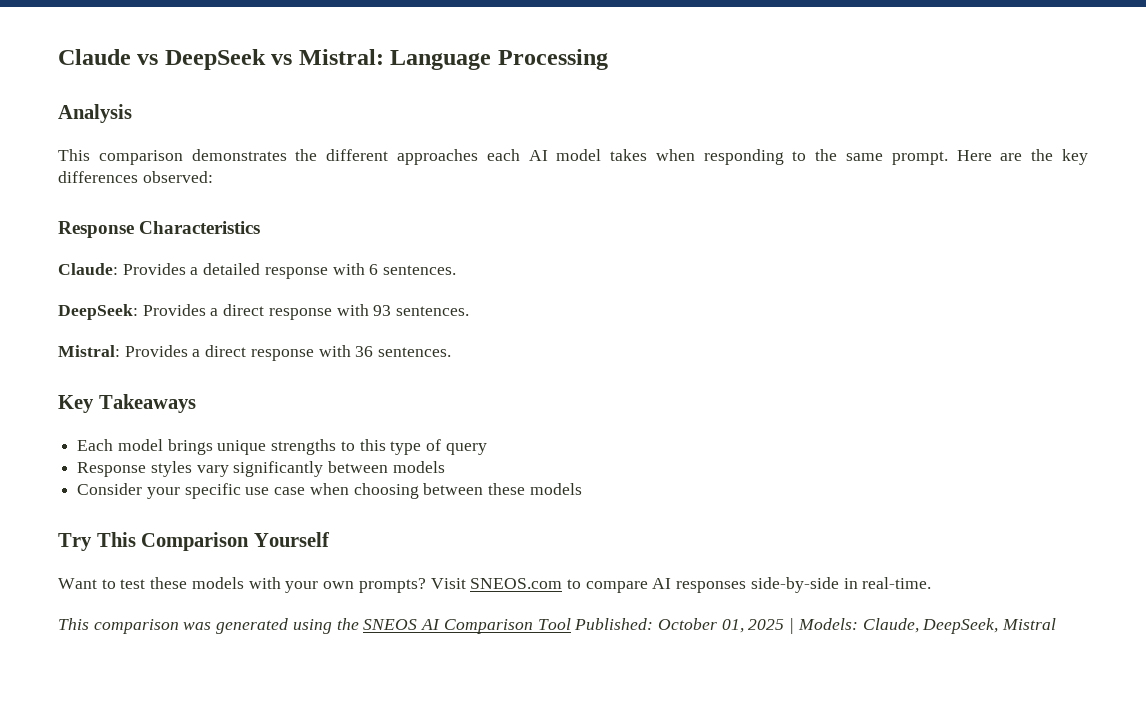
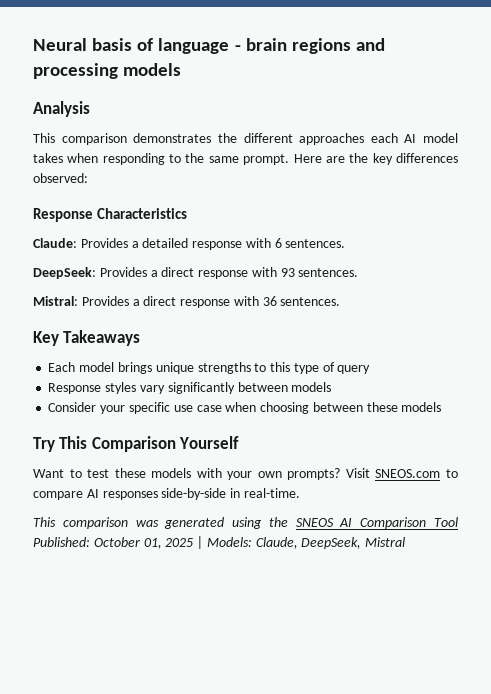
- Claude vs DeepSeek vs Mistral: Language Processing
+ Neural basis of language - brain regions and processing models

